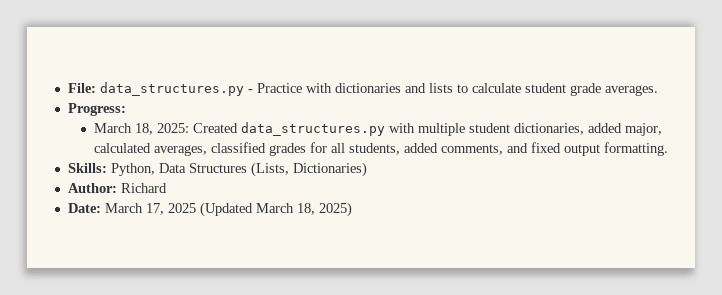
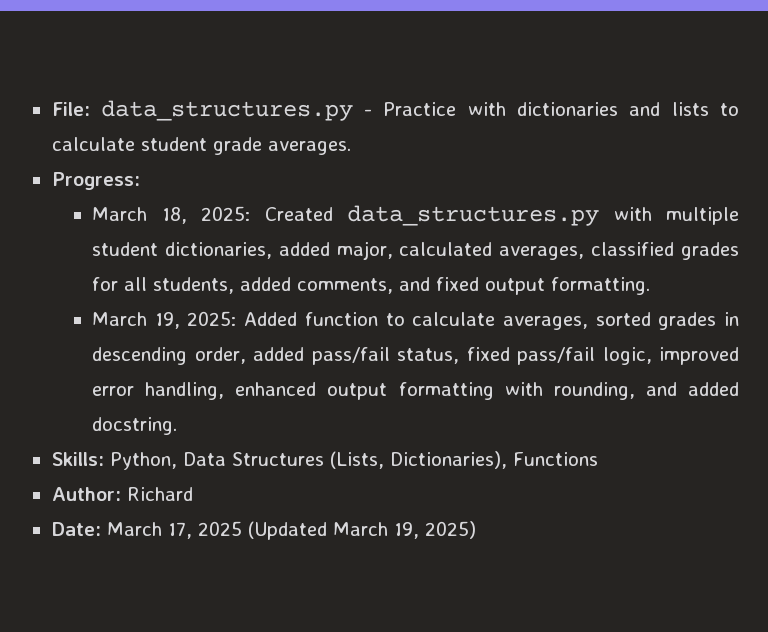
+ March 19, 2025: Added function to calculate averages, sorted grades in descending order, added pass/fail status, fixed pass/fail logic, improved error handling, enhanced output formatting with rounding, and added docstring.
- Skills: Python, Data Structures (Lists, Dictionaries)
+ Skills: Python, Data Structures (Lists, Dictionaries), Functions
- Date: March 17, 2025 (Updated March 18, 2025)
+ Date: March 17, 2025 (Updated March 19, 2025)

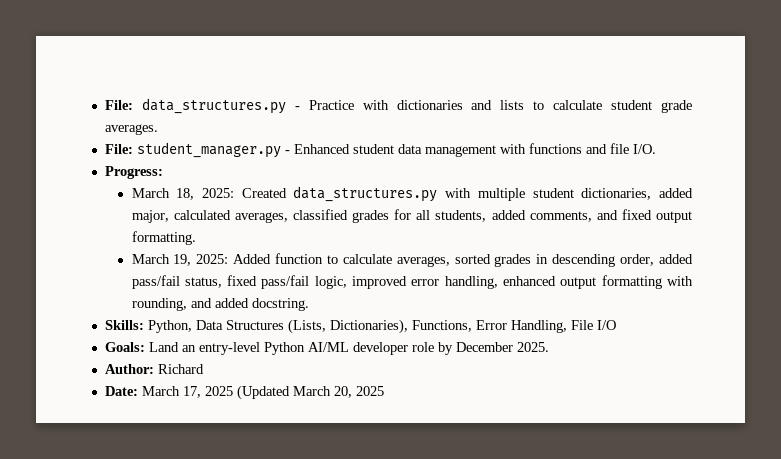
+ File: student_manager.py - Enhanced student data management with functions and file I/O.
- Skills: Python, Data Structures (Lists, Dictionaries), Functions
+ Skills: Python, Data Structures (Lists, Dictionaries), Functions, Error Handling, File I/O
+ Goals: Land an entry-level Python AI/ML developer role by December 2025.
- Date: March 17, 2025 (Updated March 19, 2025)
+ Date: March 17, 2025 (Updated March 20, 2025

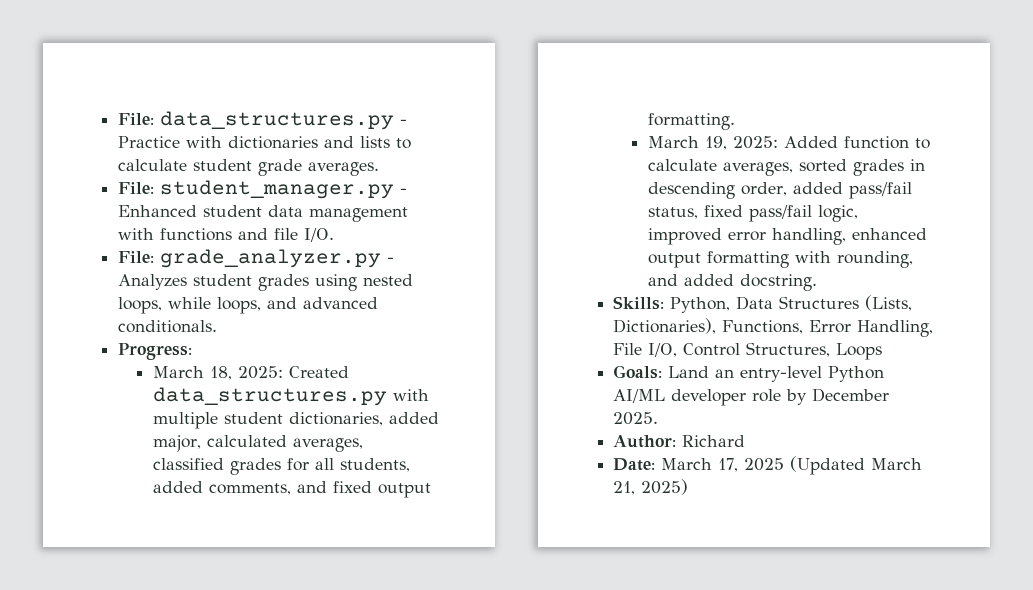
+ File: grade_analyzer.py - Analyzes student grades using nested loops, while loops, and advanced conditionals.
- Skills: Python, Data Structures (Lists, Dictionaries), Functions, Error Handling, File I/O
+ Skills: Python, Data Structures (Lists, Dictionaries), Functions, Error Handling, File I/O, Control Structures, Loops
- Date: March 17, 2025 (Updated March 20, 2025
+ Date: March 17, 2025 (Updated March 21, 2025)

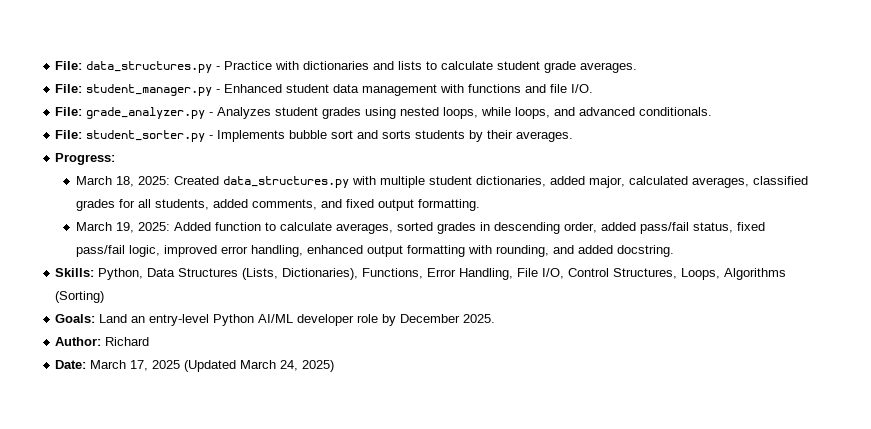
+ File: student_sorter.py - Implements bubble sort and sorts students by their averages.
- Skills: Python, Data Structures (Lists, Dictionaries), Functions, Error Handling, File I/O, Control Structures, Loops
+ Skills: Python, Data Structures (Lists, Dictionaries), Functions, Error Handling, File I/O, Control Structures, Loops, Algorithms (Sorting)
- Date: March 17, 2025 (Updated March 21, 2025)
+ Date: March 17, 2025 (Updated March 24, 2025)

